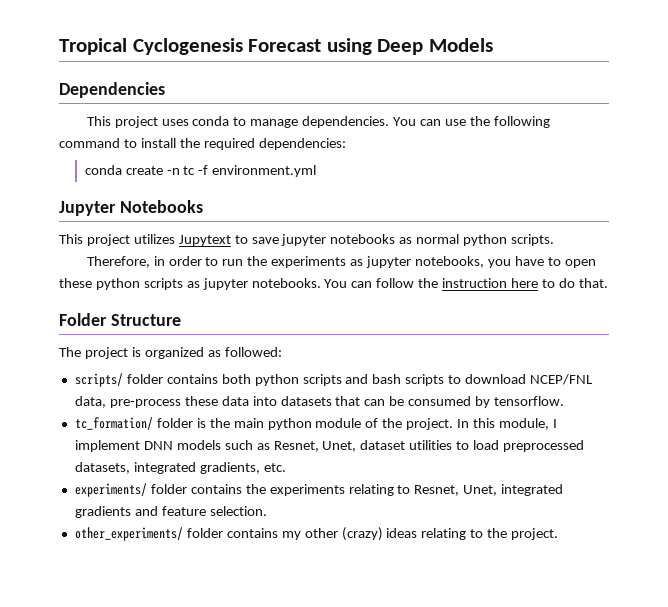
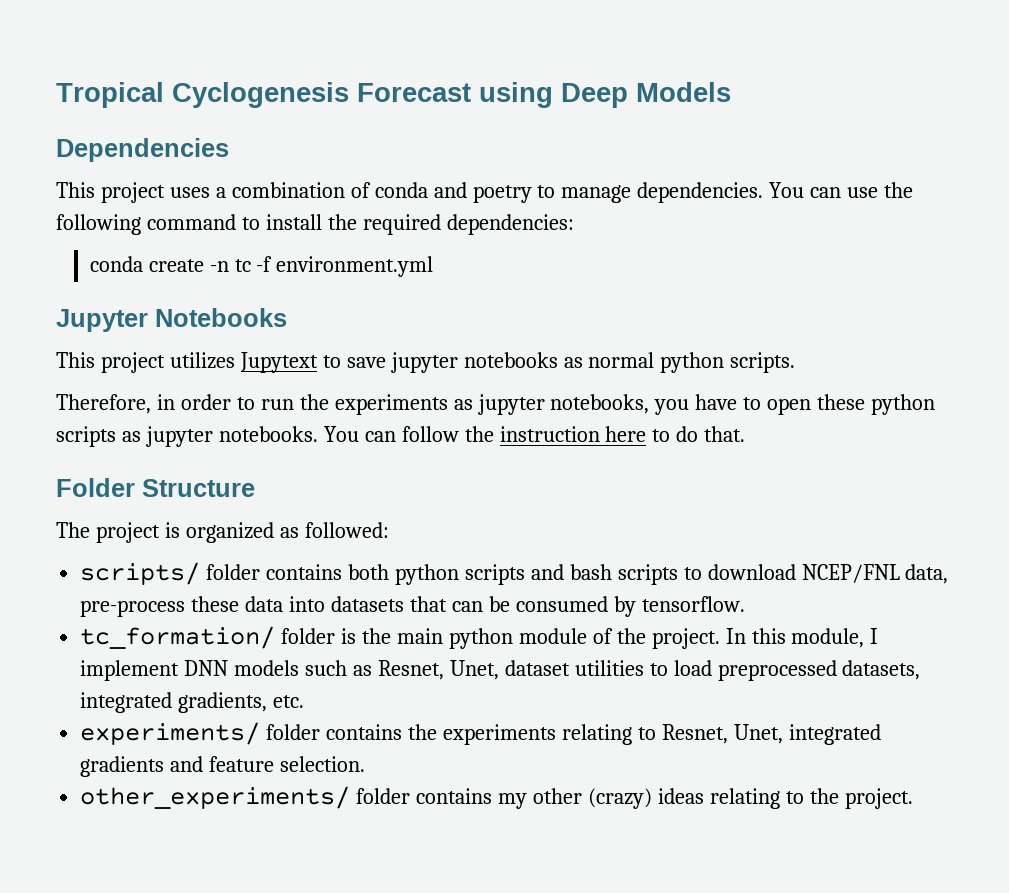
- This project uses conda to manage dependencies.
+ This project uses a combination of conda and poetry to manage dependencies.

